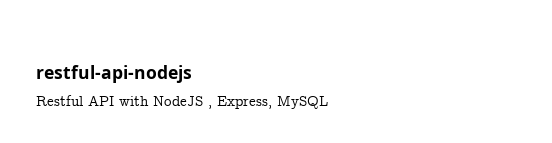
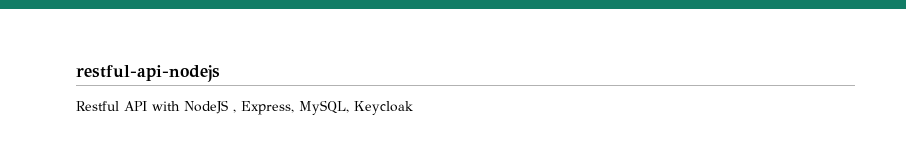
- Restful API with NodeJS , Express, MySQL
+ Restful API with NodeJS , Express, MySQL, Keycloak

